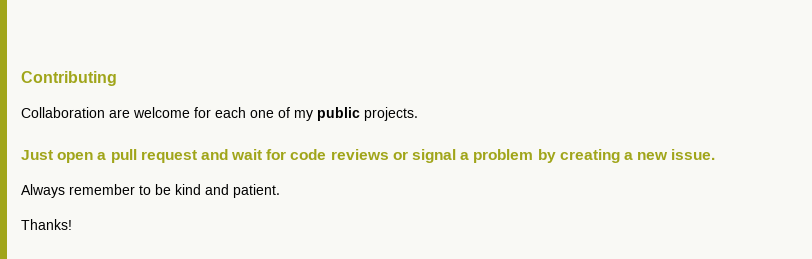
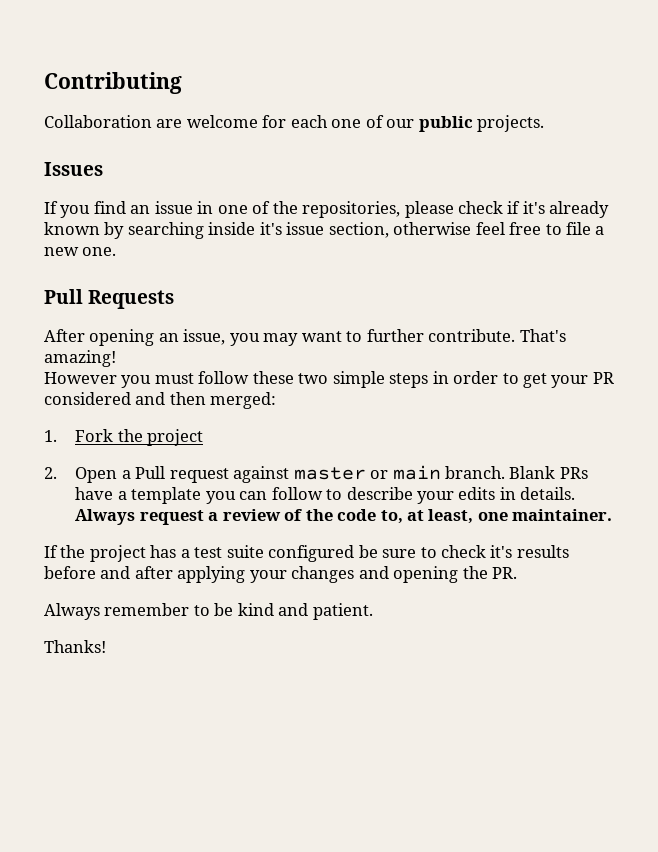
- Collaboration are welcome for each one of my public projects.
+ Collaboration are welcome for each one of our public projects.
- Just open a pull request and wait for code reviews or signal a problem by creating a new issue.
+ Issues
+ If you find an issue in one of the repositories, please check if it's already known by searching inside it's issue section, otherwise feel free to file a new one.
+ Pull Requests
+ After opening an issue, you may want to further contribute. That's amazing!
+ However you must follow these two simple steps in order to get your PR considered and then merged:
+ 1. Fork the project
+ 2. Open a Pull request against master or main branch. Blank PRs have a template you can follow to describe your edits in details. Always request a review of the code to, at least, one maintainer.
+ If the project has a test suite configured be sure to check it's results before and after applying your changes and opening the PR.

